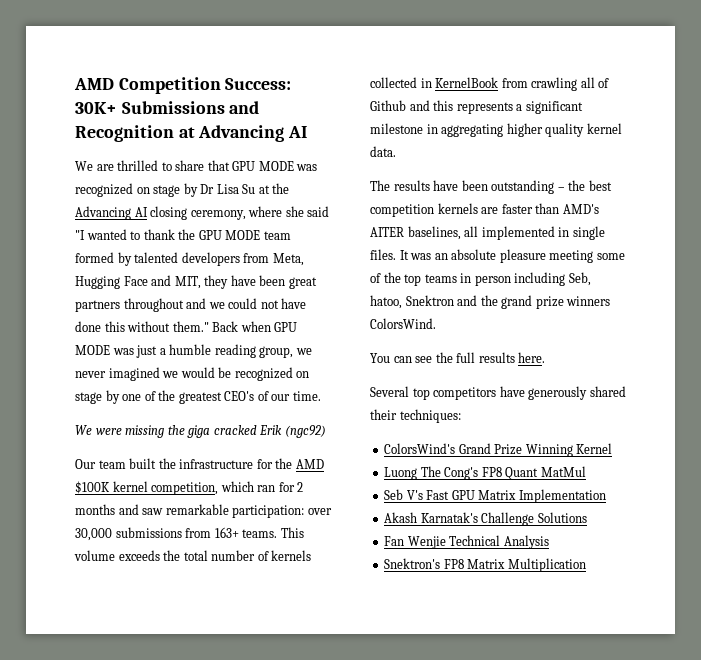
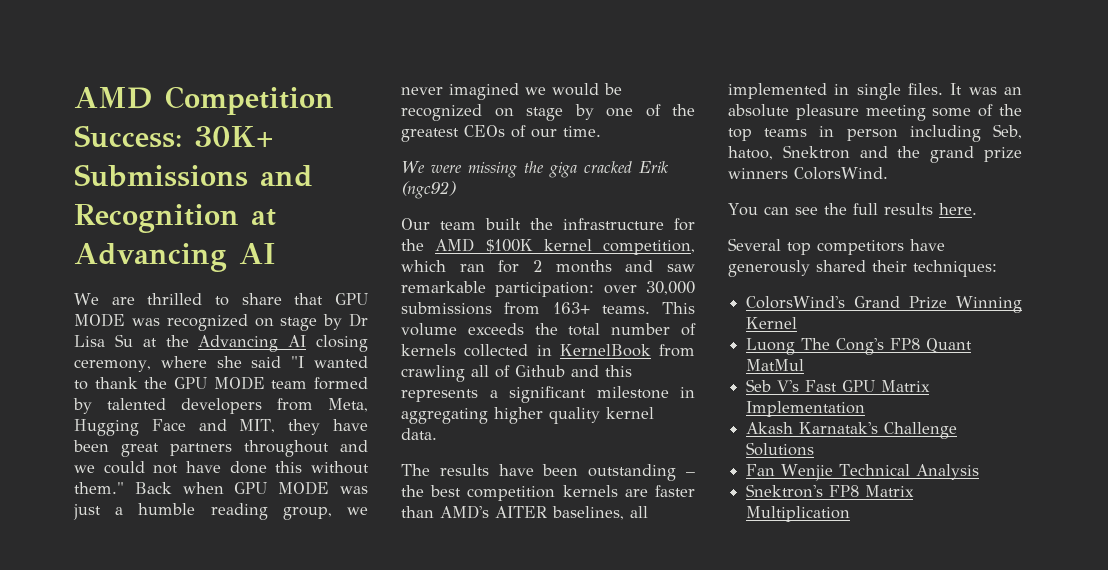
- Back when GPU MODE was just a humble reading group, we never imagined we would be recognized on stage by one of the greatest CEO's of our time.
+ Back when GPU MODE was just a humble reading group, we never imagined we would be recognized on stage by one of the greatest CEOs of our time.

